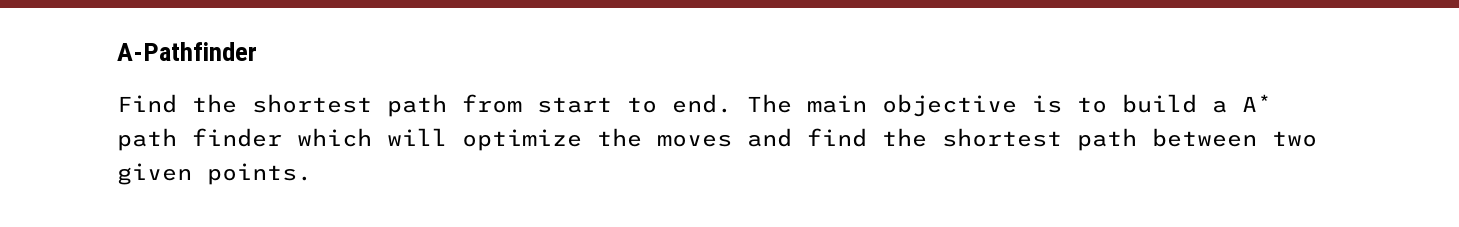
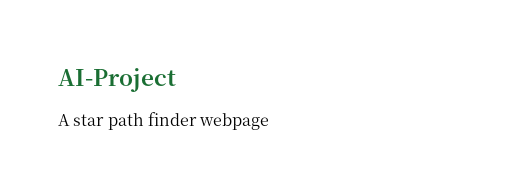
- A-Pathfinder
- Find the shortest path from start to end. The main objective is to build a A* path finder which will optimize the moves and find the shortest path between two given points.
+ AI-Project
+ A star path finder webpage

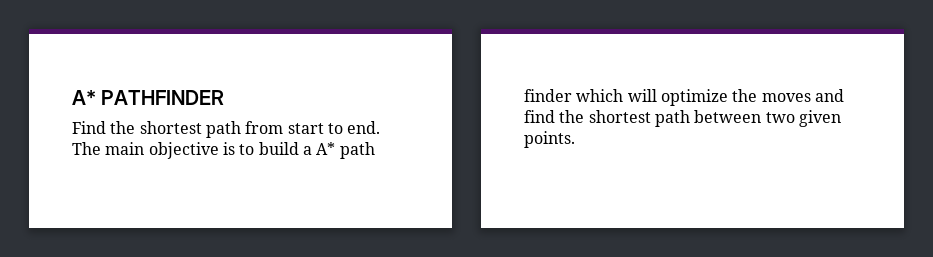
- AI-Project
- A star path finder webpage
+ A* PATHFINDER
+ Find the shortest path from start to end. The main objective is to build a A* path finder which will optimize the moves and find the shortest path between two given points.

